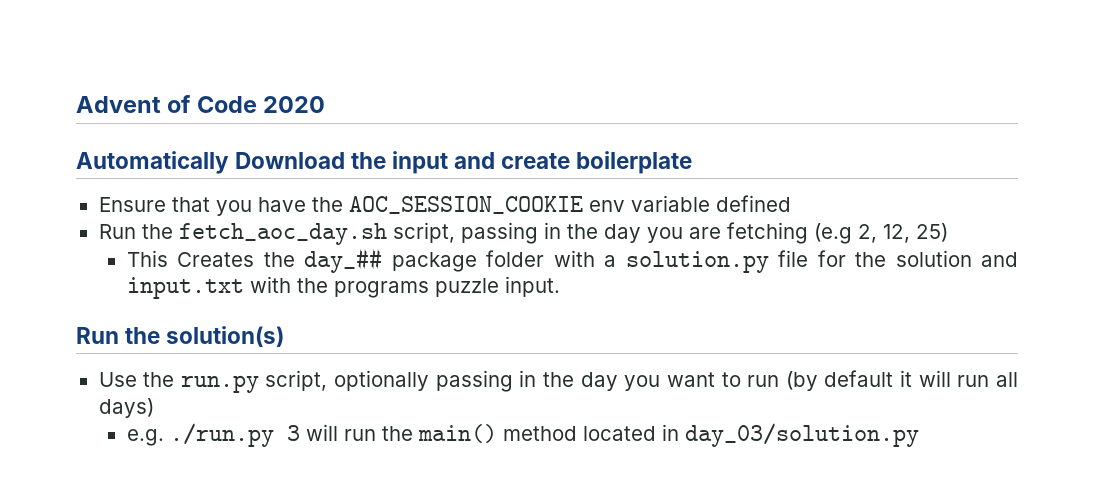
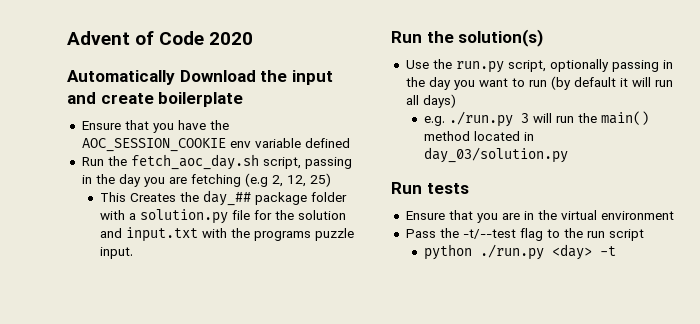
+ Run tests
+ Ensure that you are in the virtual environment
+ Pass the -t/--test flag to the run script
+ python ./run.py <day> -t

